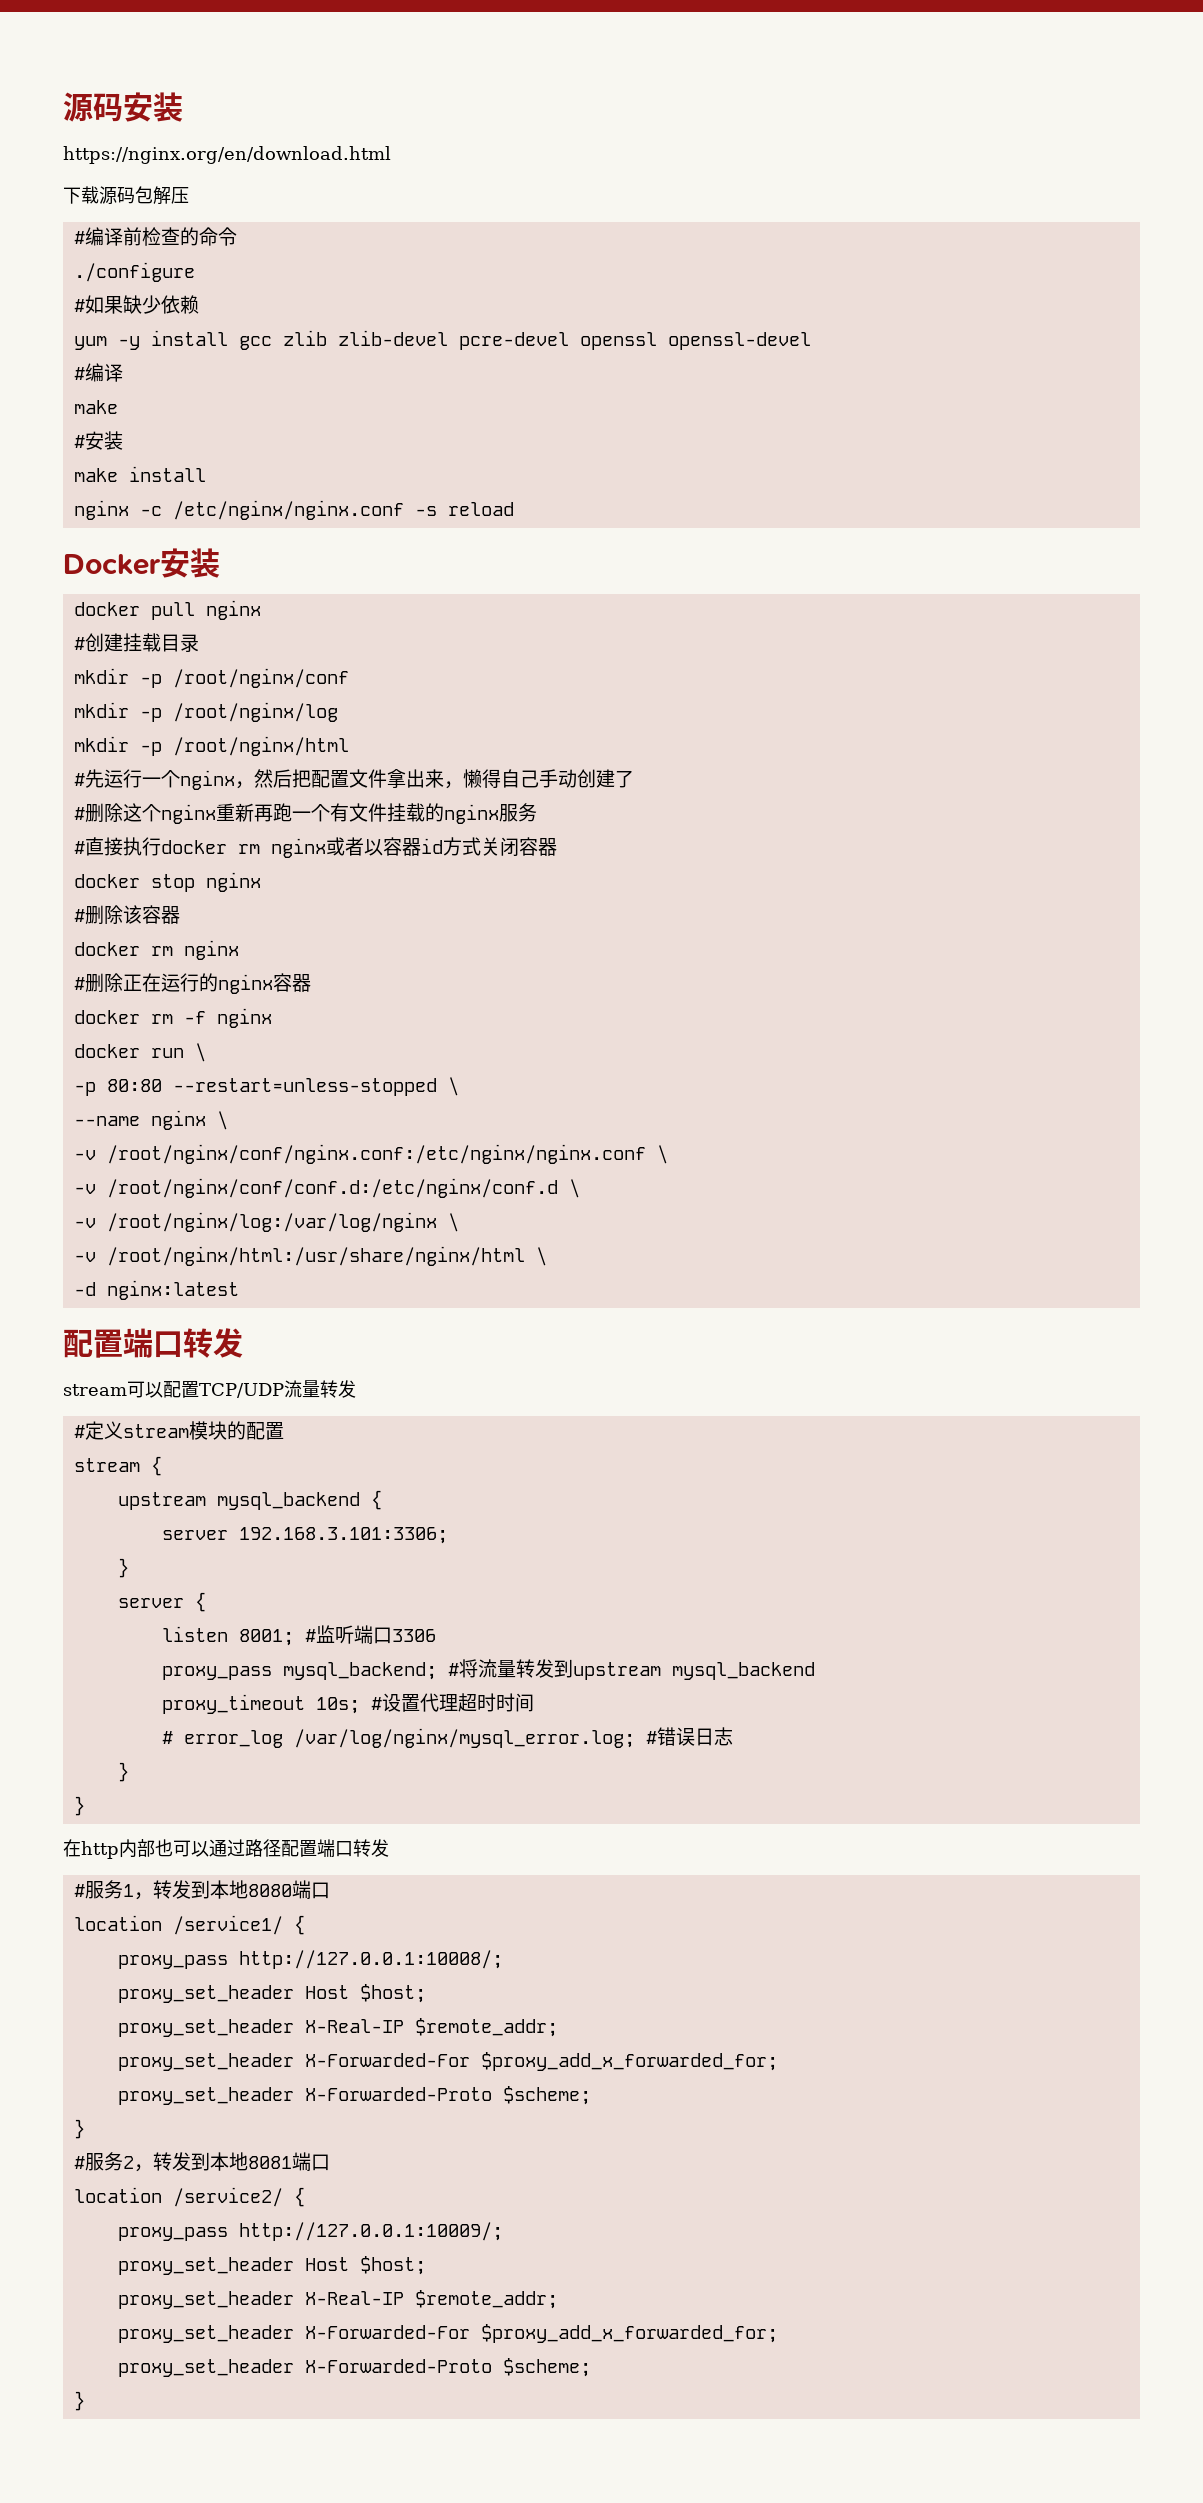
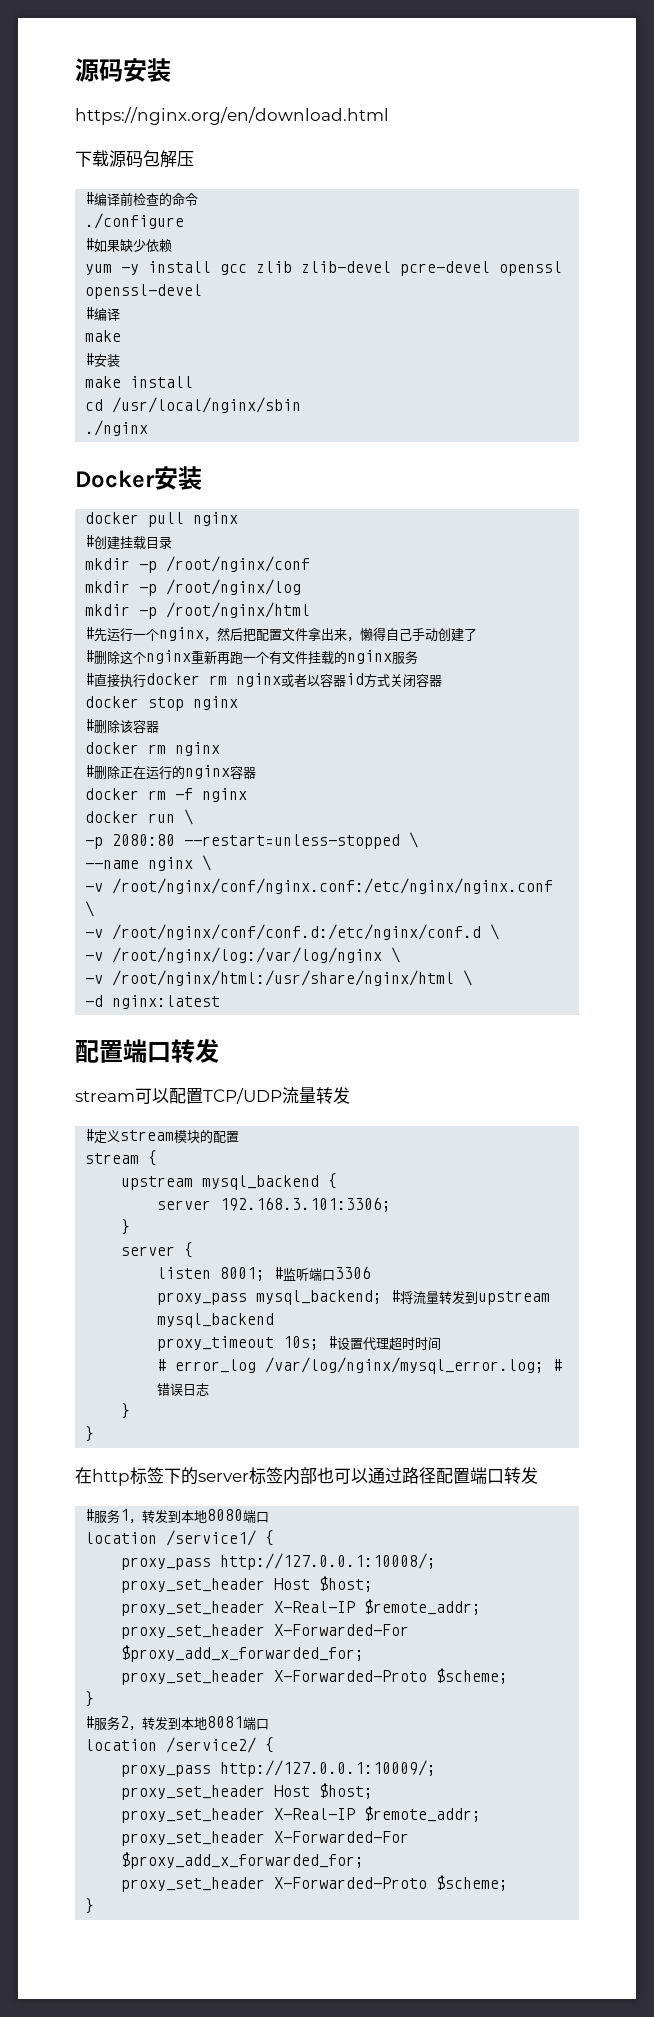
- nginx -c /etc/nginx/nginx.conf -s reload
+ cd /usr/local/nginx/sbin
+ ./nginx
- -p 80:80 --restart=unless-stopped \
+ -p 2080:80 --restart=unless-stopped \
- 在http内部也可以通过路径配置端口转发
+ 在http标签下的server标签内部也可以通过路径配置端口转发

